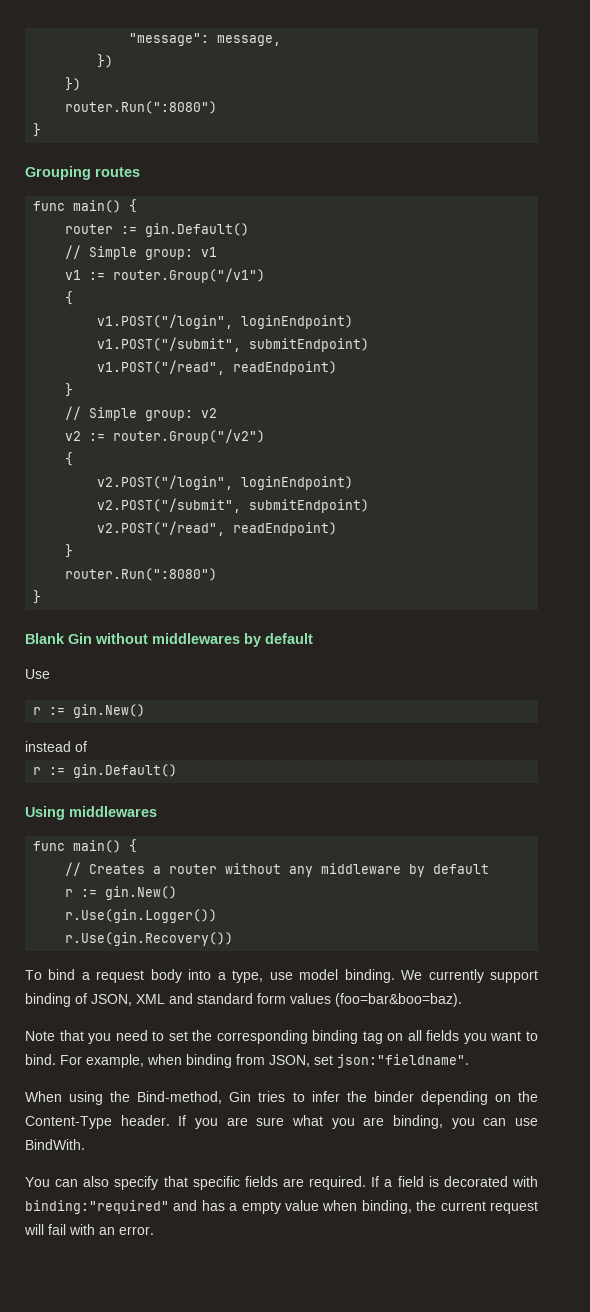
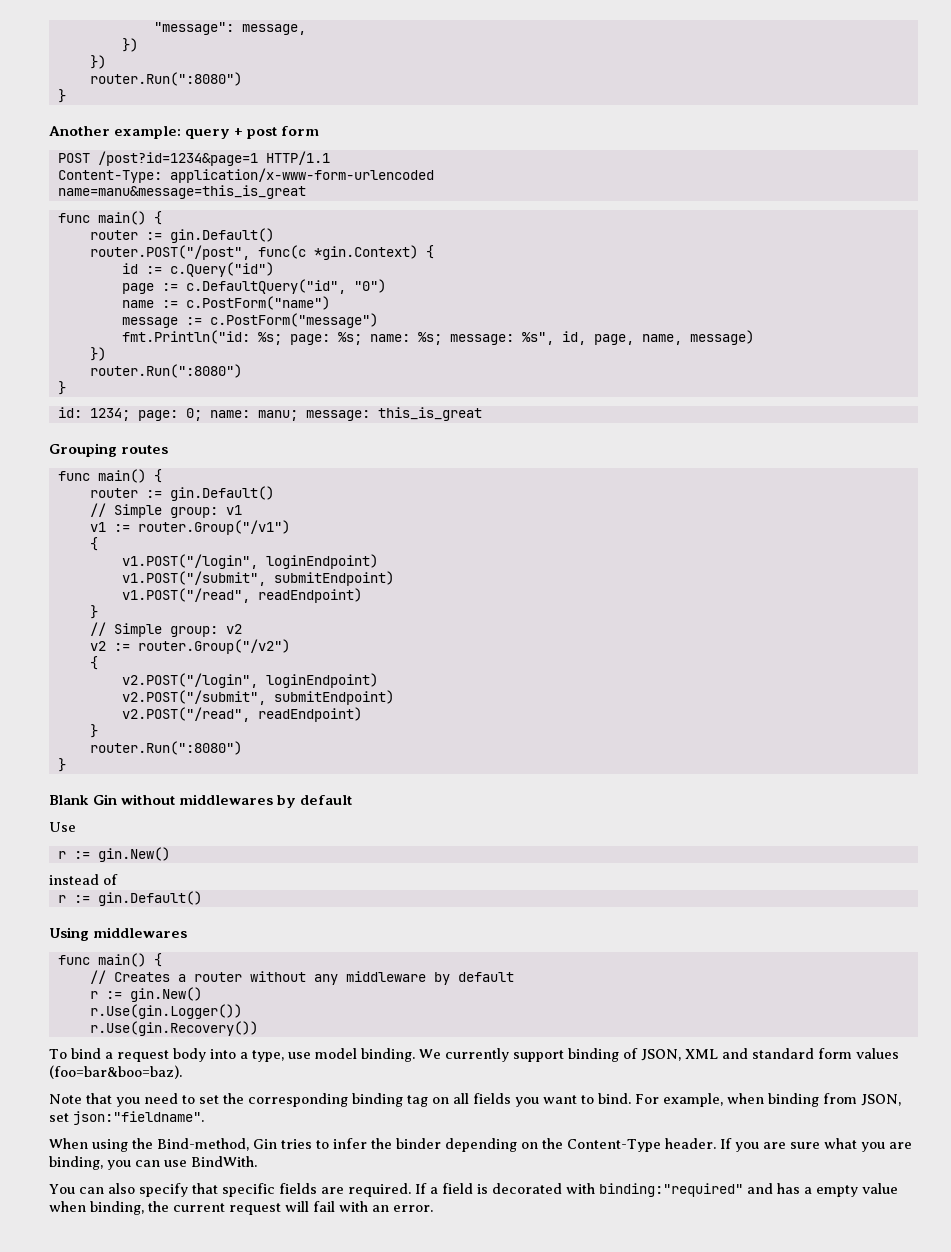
+ Another example: query + post form
+ POST /post?id=1234&page=1 HTTP/1.1
+ Content-Type: application/x-www-form-urlencoded
+ name=manu&message=this_is_great
+ func main() {
+ router := gin.Default()
+ router.POST("/post", func(c *gin.Context) {
+ id := c.Query("id")
+ page := c.DefaultQuery("id", "0")
+ name := c.PostForm("name")
+ message := c.PostForm("message")
+ fmt.Println("id: %s; page: %s; name: %s; message: %s", id, page, name, message)
+ })
+ router.Run(":8080")
+ }
+ id: 1234; page: 0; name: manu; message: this_is_great

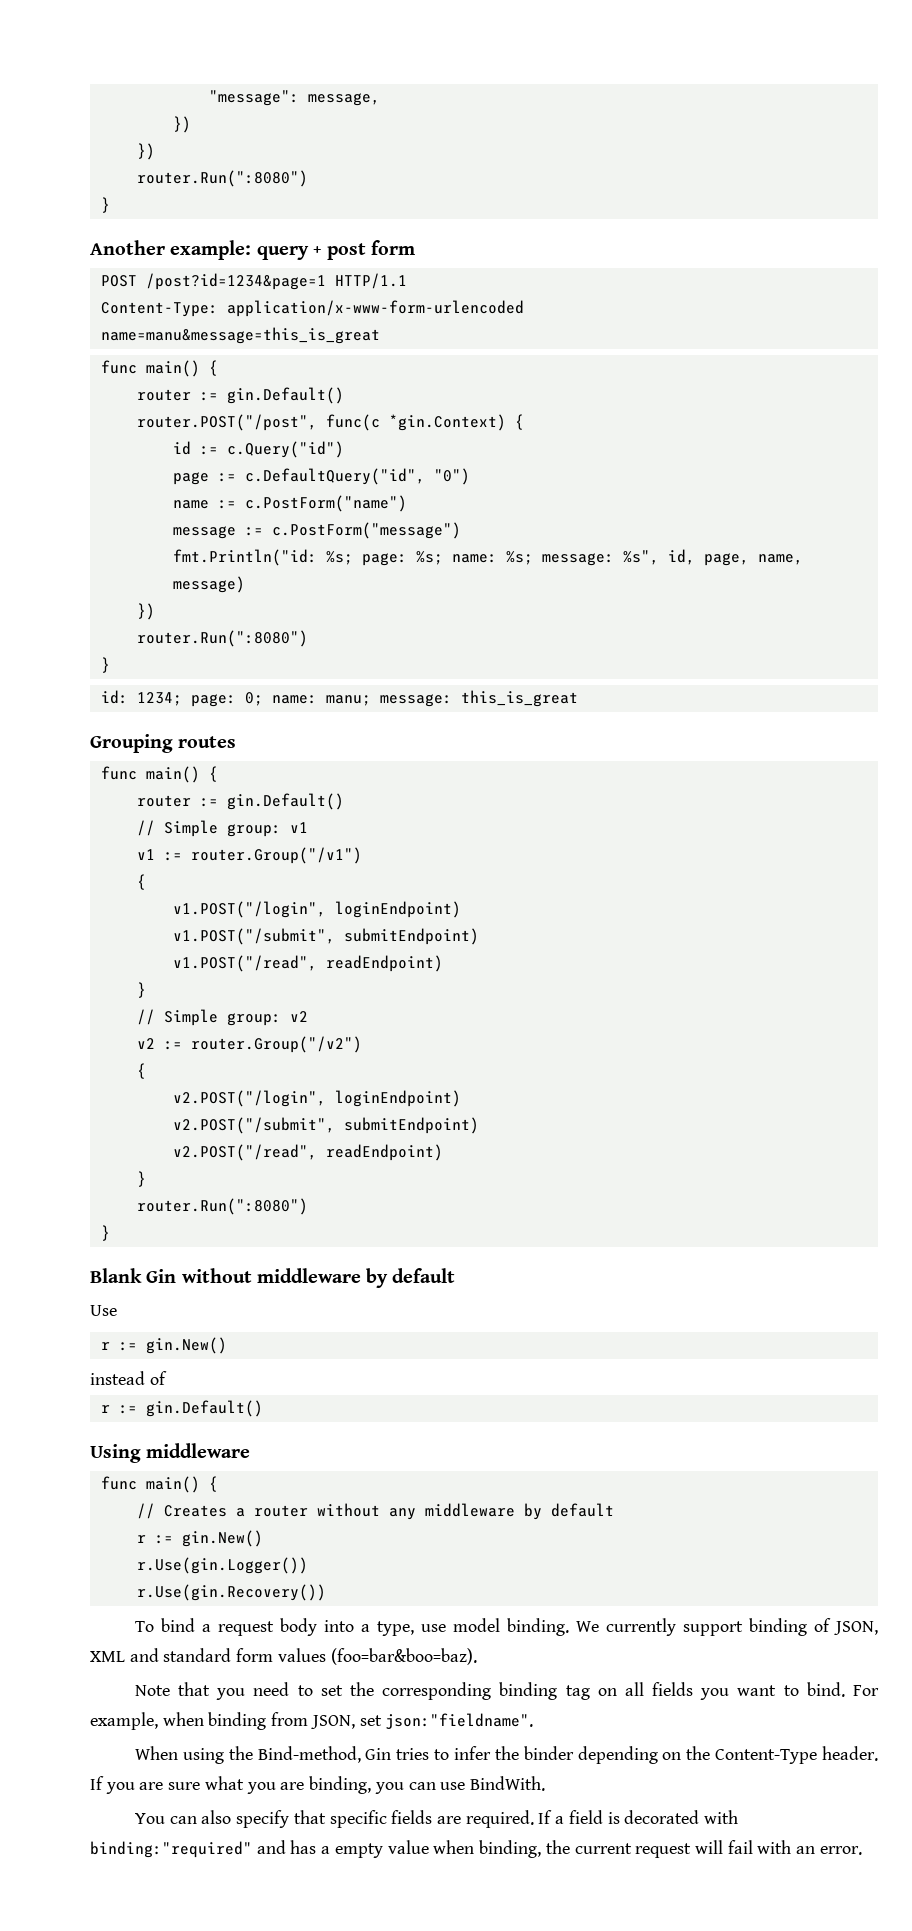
- Blank Gin without middlewares by default
+ Blank Gin without middleware by default
- Using middlewares
+ Using middleware

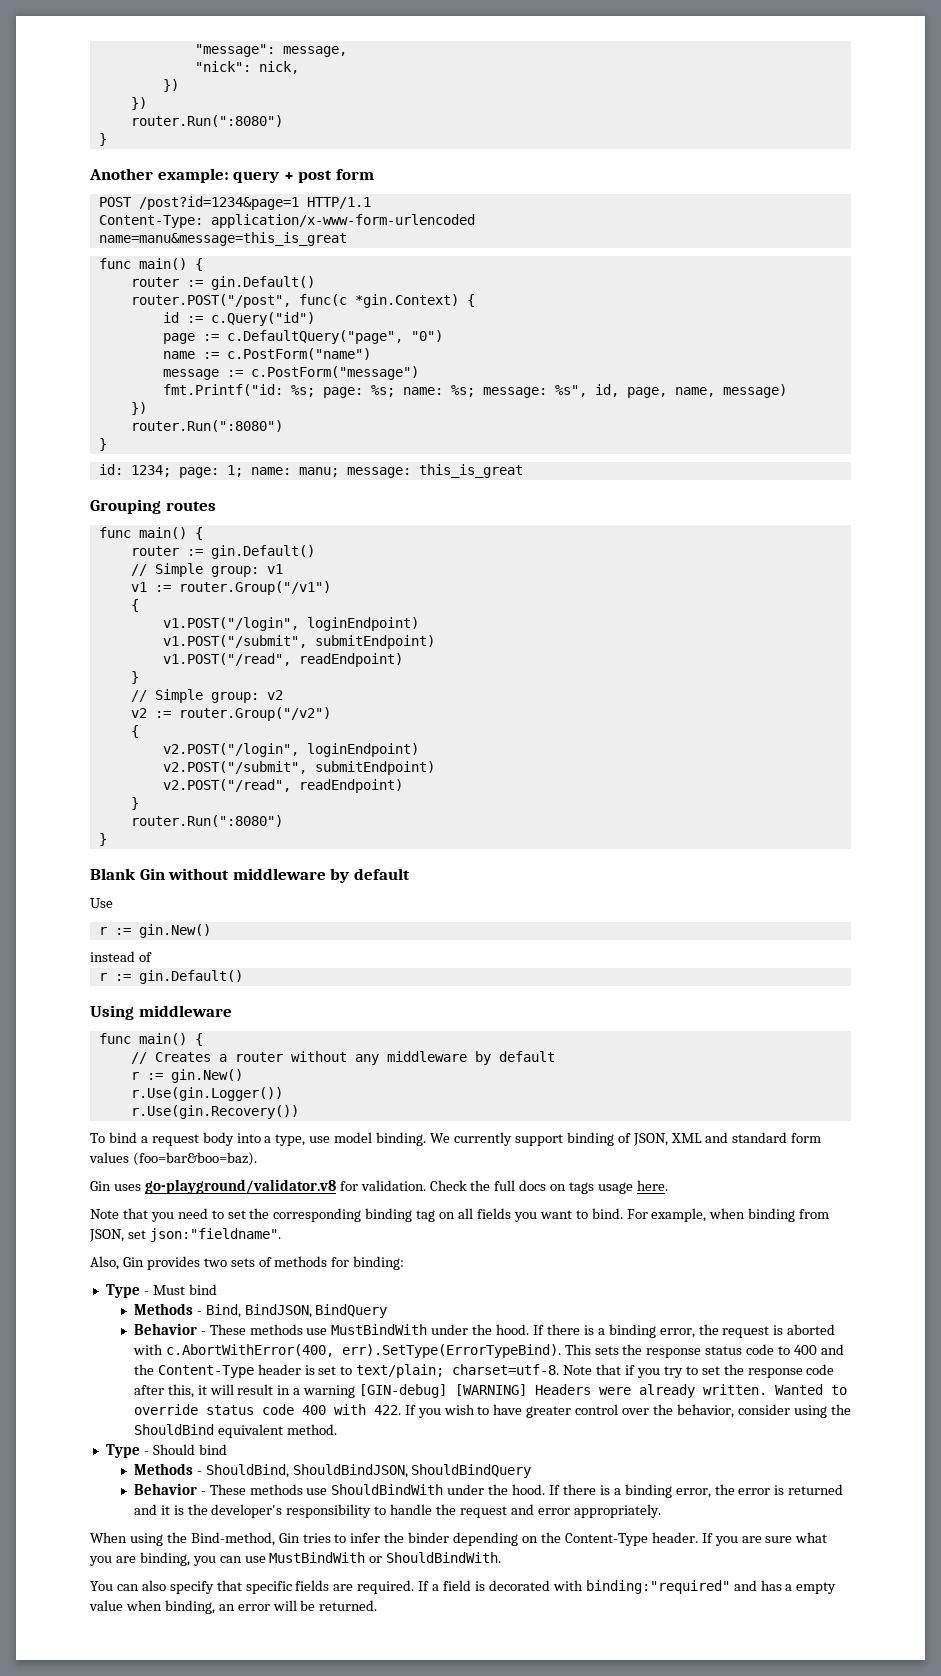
+ "nick": nick,
- page := c.DefaultQuery("id", "0")
+ page := c.DefaultQuery("page", "0")
- fmt.Println("id: %s; page: %s; name: %s; message: %s", id, page, name, message)
+ fmt.Printf("id: %s; page: %s; name: %s; message: %s", id, page, name, message)
- id: 1234; page: 0; name: manu; message: this_is_great
+ id: 1234; page: 1; name: manu; message: this_is_great
+ Gin uses go-playground/validator.v8 for validation. Check the full docs on tags usage here.
+ Also, Gin provides two sets of methods for binding:
+ Type - Must bind
+ Methods - Bind, BindJSON, BindQuery
+ Behavior - These methods use MustBindWith under the hood. If there is a binding error, the request is aborted with c.AbortWithError(400, err).SetType(ErrorTypeBind). This sets the response status code to 400 and the Content-Type header is set to text/plain; charset=utf-8. Note that if you try to set the response code after this, it will result in a warning [GIN-debug] [WARNING] Headers were already written. Wanted to override status code 400 with 422. If you wish to have greater control over the behavior, consider using the ShouldBind equivalent method.
+ Type - Should bind
+ Methods - ShouldBind, ShouldBindJSON, ShouldBindQuery
+ Behavior - These methods use ShouldBindWith under the hood. If there is a binding error, the error is returned and it is the developer's responsibility to handle the request and error appropriately.
- If you are sure what you are binding, you can use BindWith.
+ If you are sure what you are binding, you can use MustBindWith or ShouldBindWith.
- If a field is decorated with binding:"required" and has a empty value when binding, the current request will fail with an error.
+ If a field is decorated with binding:"required" and has a empty value when binding, an error will be returned.

